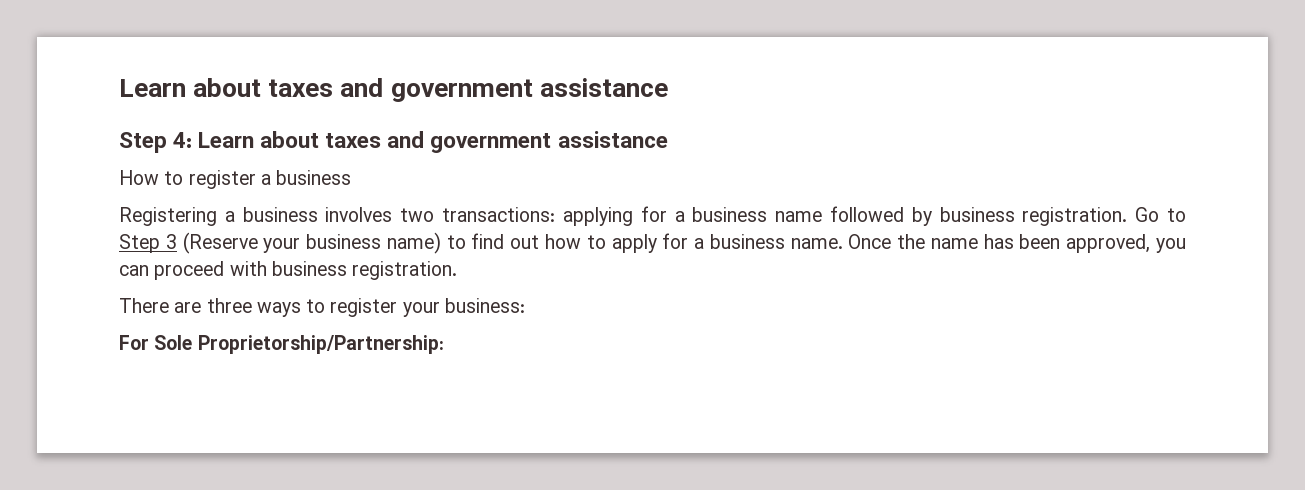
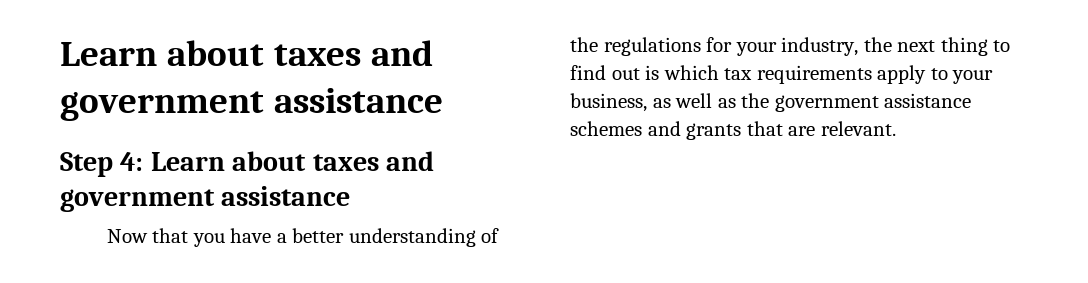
- How to register a business
- Registering a business involves two transactions: applying for a business name followed by business registration. Go to Step 3 (Reserve your business name) to find out how to apply for a business name. Once the name has been approved, you can proceed with business registration.
- There are three ways to register your business:
- For Sole Proprietorship/Partnership:
+ Now that you have a better understanding of the regulations for your industry, the next thing to find out is which tax requirements apply to your business, as well as the government assistance schemes and grants that are relevant.

